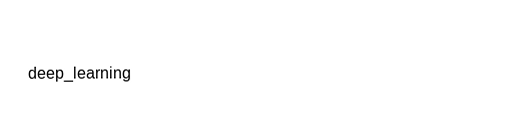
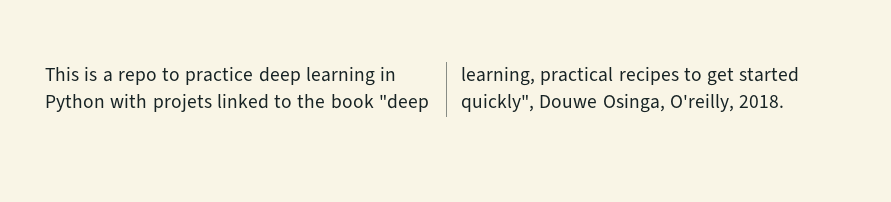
- deep_learning
+ This is a repo to practice deep learning in Python with projets linked to the book "deep learning, practical recipes to get started quickly", Douwe Osinga, O'reilly, 2018.

